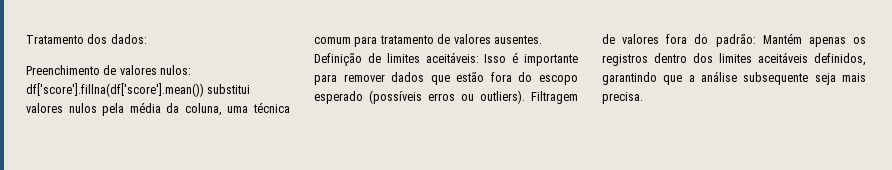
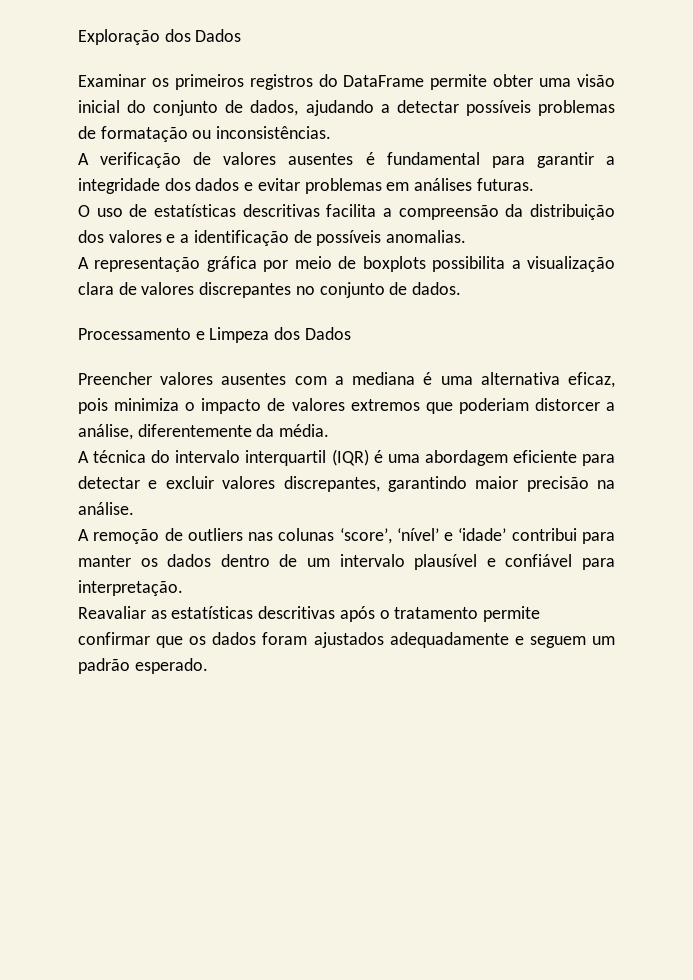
- Tratamento dos dados:
- Preenchimento de valores nulos: df['score'].fillna(df['score'].mean()) substitui valores nulos pela média da coluna, uma técnica comum para tratamento de valores ausentes. Definição de limites aceitáveis: Isso é importante para remover dados que estão fora do escopo esperado (possíveis erros ou outliers). Filtragem de valores fora do padrão: Mantém apenas os registros dentro dos limites aceitáveis definidos, garantindo que a análise subsequente seja mais precisa.
+ Exploração dos Dados
+ Examinar os primeiros registros do DataFrame permite obter uma visão inicial do conjunto de dados, ajudando a detectar possíveis problemas de formatação ou inconsistências.
+ A verificação de valores ausentes é fundamental para garantir a integridade dos dados e evitar problemas em análises futuras.
+ O uso de estatísticas descritivas facilita a compreensão da distribuição dos valores e a identificação de possíveis anomalias.
+ A representação gráfica por meio de boxplots possibilita a visualização clara de valores discrepantes no conjunto de dados.
+ Processamento e Limpeza dos Dados
+ Preencher valores ausentes com a mediana é uma alternativa eficaz, pois minimiza o impacto de valores extremos que poderiam distorcer a análise, diferentemente da média.
+ A técnica do intervalo interquartil (IQR) é uma abordagem eficiente para detectar e excluir valores discrepantes, garantindo maior precisão na análise.
+ A remoção de outliers nas colunas ‘score’, ‘nível’ e ‘idade’ contribui para manter os dados dentro de um intervalo plausível e confiável para interpretação.
+ Reavaliar as estatísticas descritivas após o tratamento permite confirmar que os dados foram ajustados adequadamente e seguem um padrão esperado.

